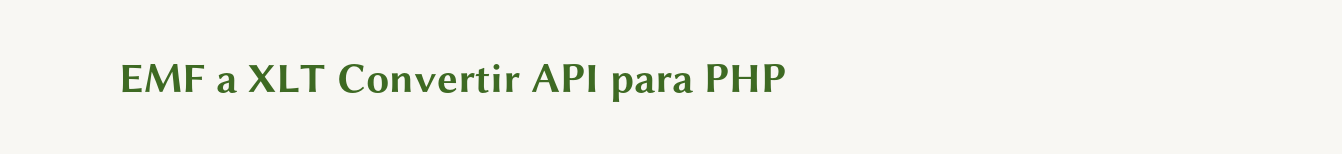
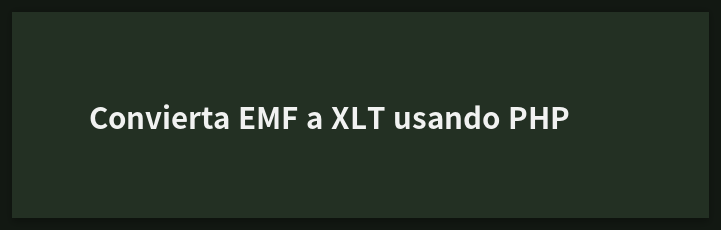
- EMF a XLT Convertir API para PHP
+ Convierta EMF a XLT usando PHP

